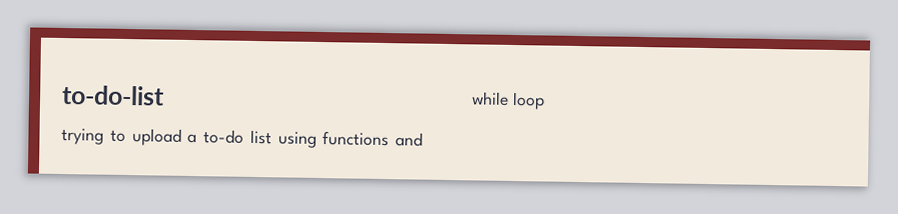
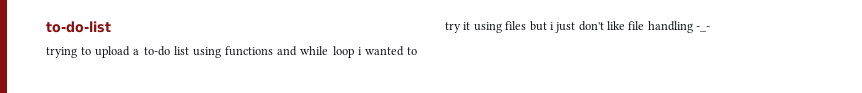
- trying to upload a to-do list using functions and while loop
+ trying to upload a to-do list using functions and while loop i wanted to try it using files but i just don't like file handling -_-

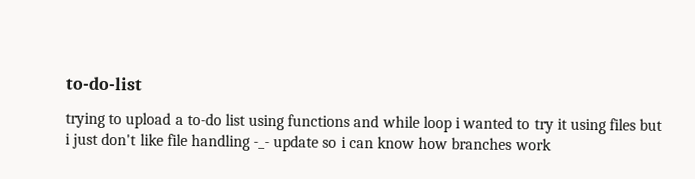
- trying to upload a to-do list using functions and while loop i wanted to try it using files but i just don't like file handling -_-
+ trying to upload a to-do list using functions and while loop i wanted to try it using files but i just don't like file handling -_- update so i can know how branches work

